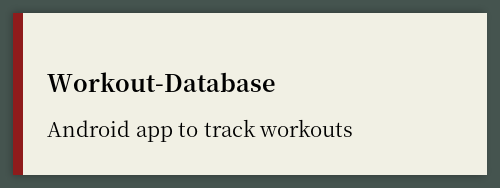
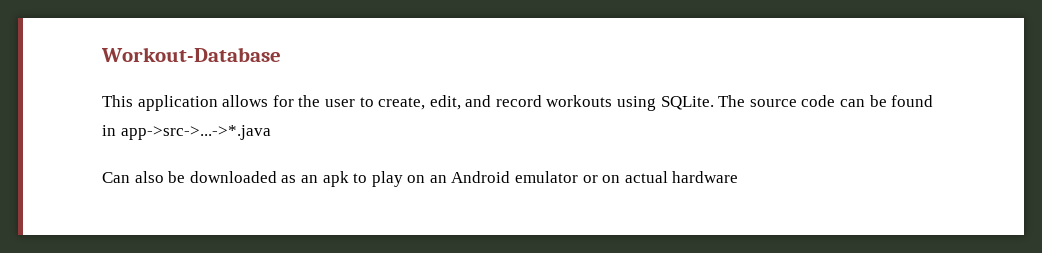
- Android app to track workouts
+ This application allows for the user to create, edit, and record workouts using SQLite. The source code can be found in app->src->...->*.java
+ Can also be downloaded as an apk to play on an Android emulator or on actual hardware

